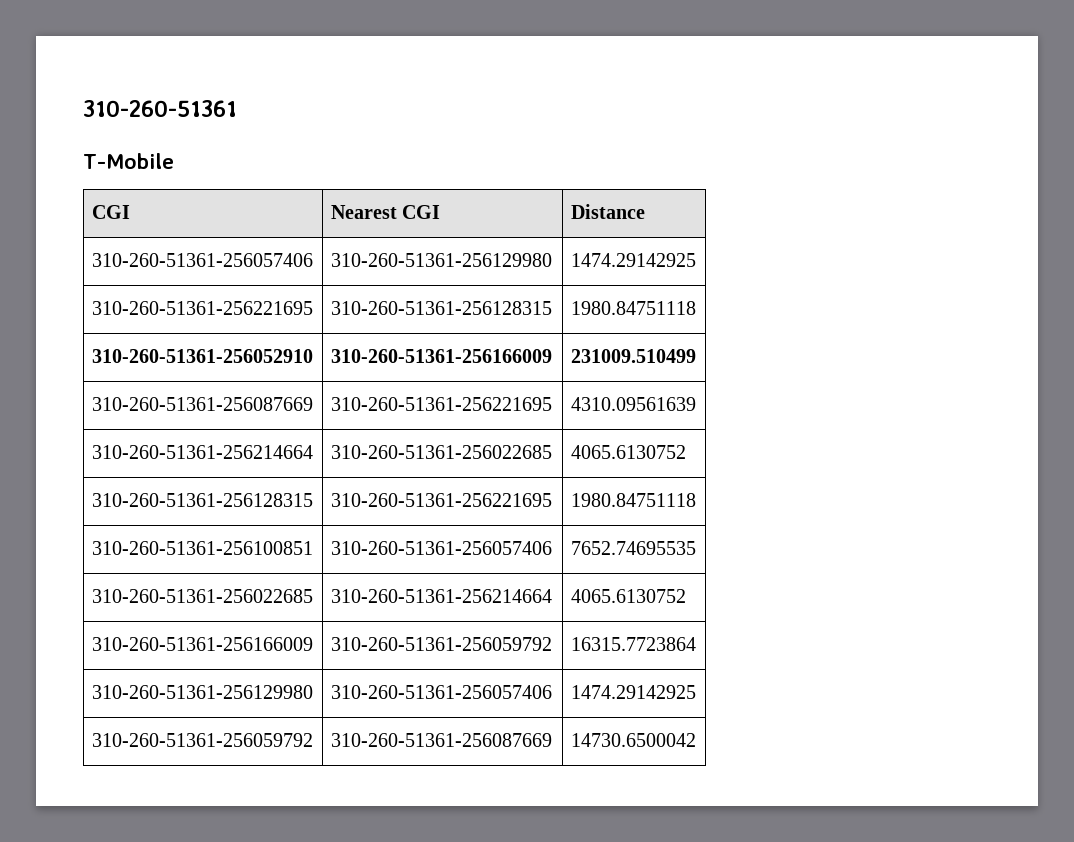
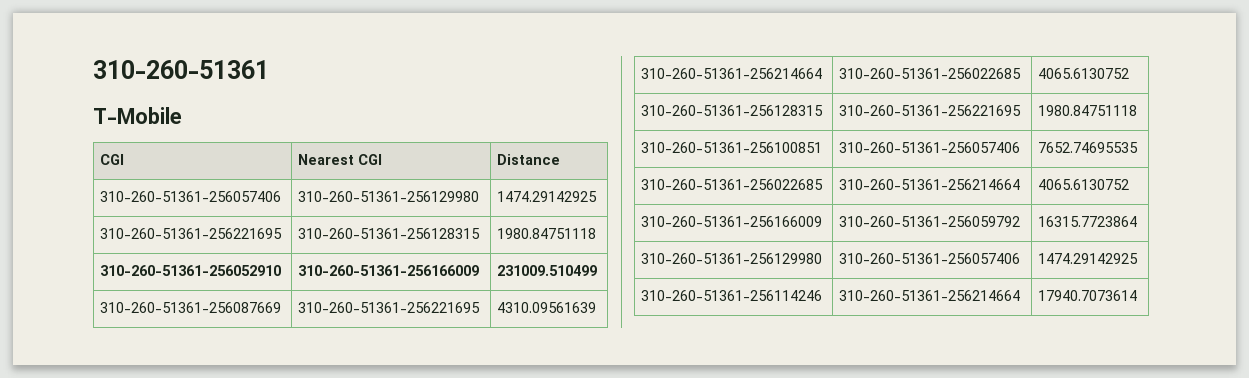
- 310-260-51361-256059792 | 310-260-51361-256087669 | 14730.6500042
+ 310-260-51361-256114246 | 310-260-51361-256214664 | 17940.7073614

